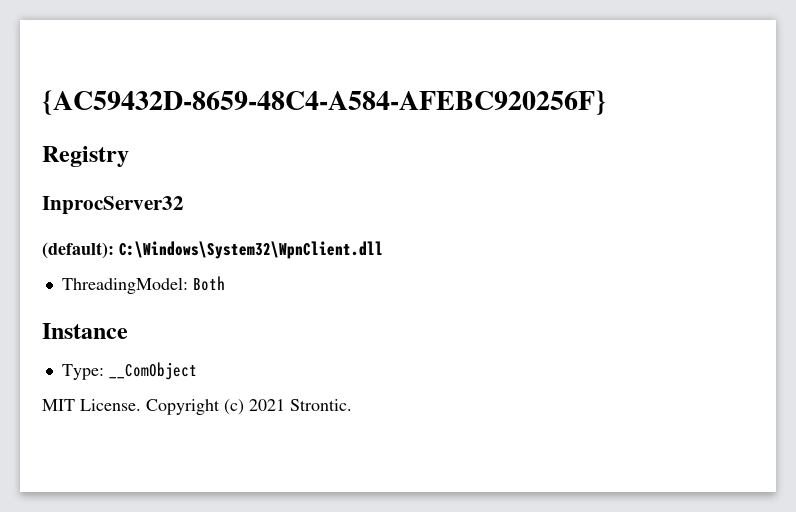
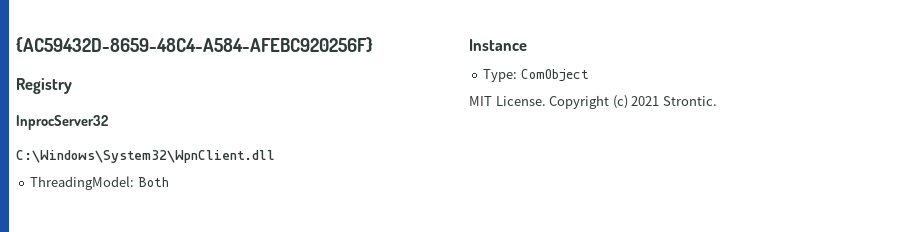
- (default): C:\Windows\System32\WpnClient.dll
+ C:\Windows\System32\WpnClient.dll
- Type: __ComObject
+ Type: ComObject

